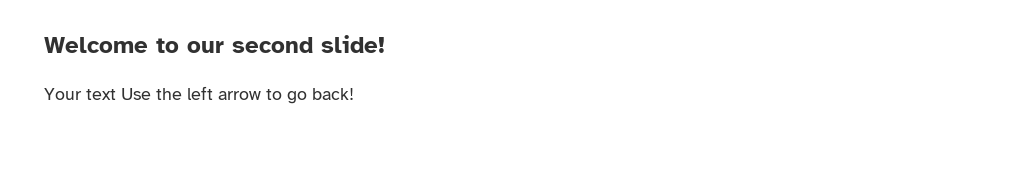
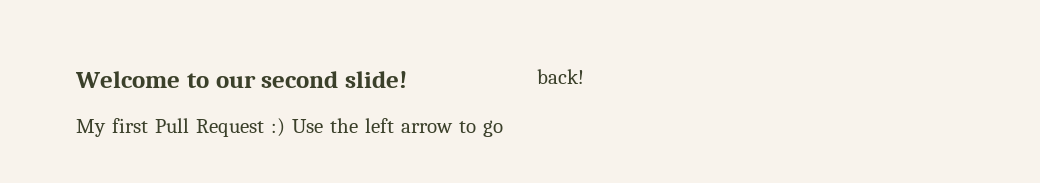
- Your text Use the left arrow to go back!
+ My first Pull Request :) Use the left arrow to go back!

